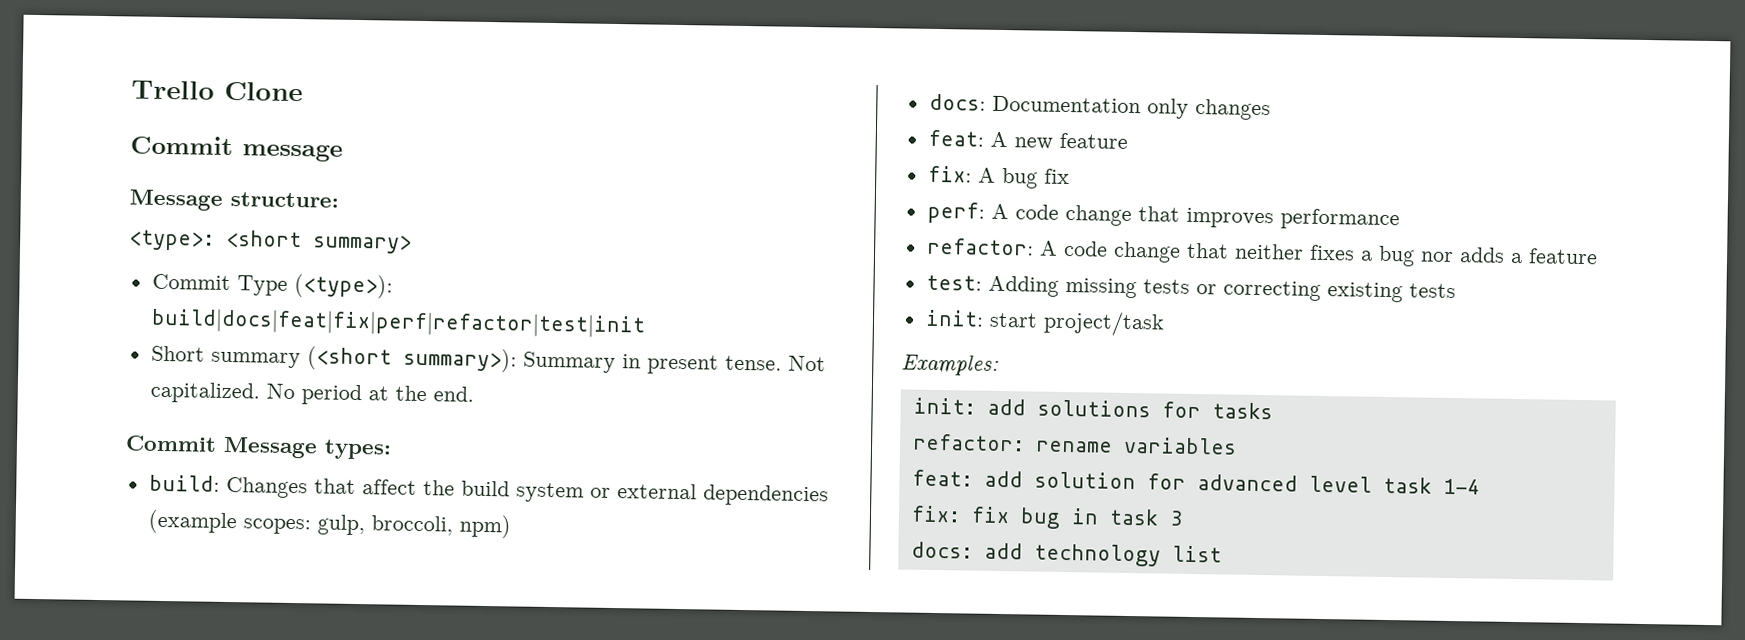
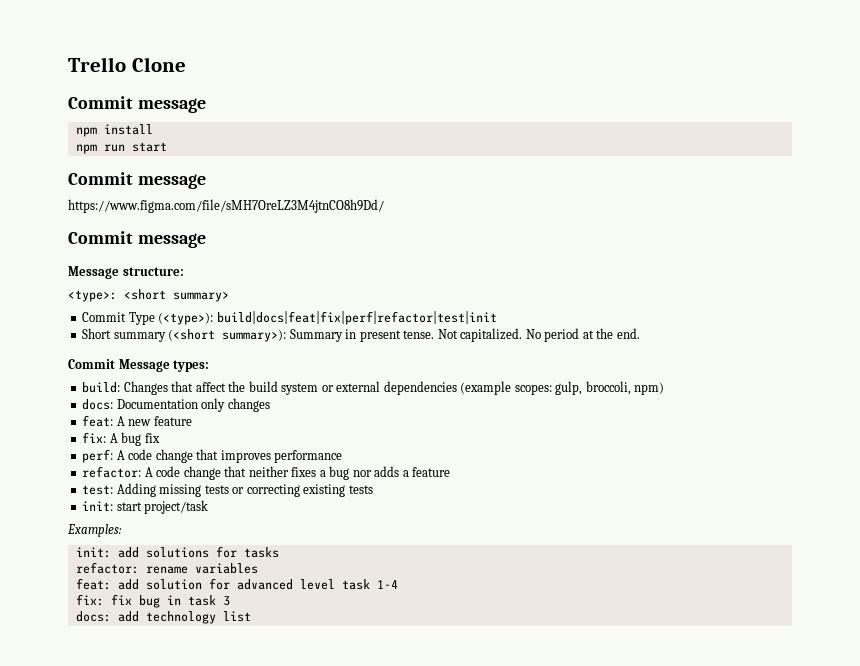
+ npm install
+ npm run start
+ Commit message
+ https://www.figma.com/file/sMH7OreLZ3M4jtnCO8h9Dd/
+ Commit message

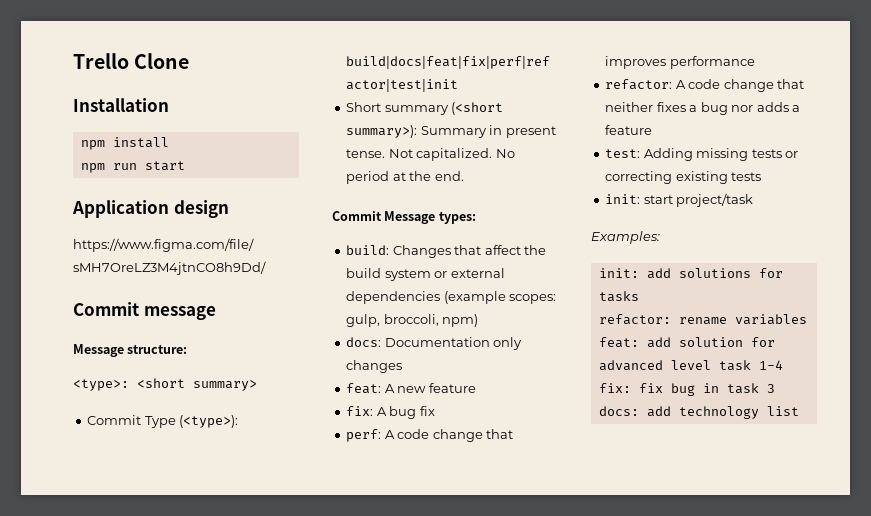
  Trello Clone
- Commit message
+ Installation
  npm run start
- Commit message
+ Application design

